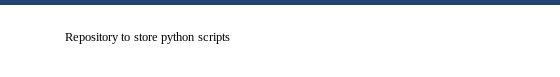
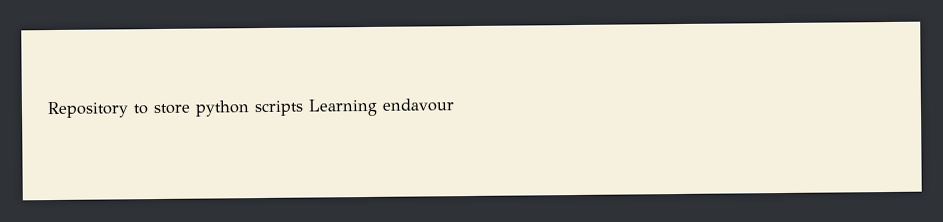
- Repository to store python scripts
+ Repository to store python scripts Learning endavour

